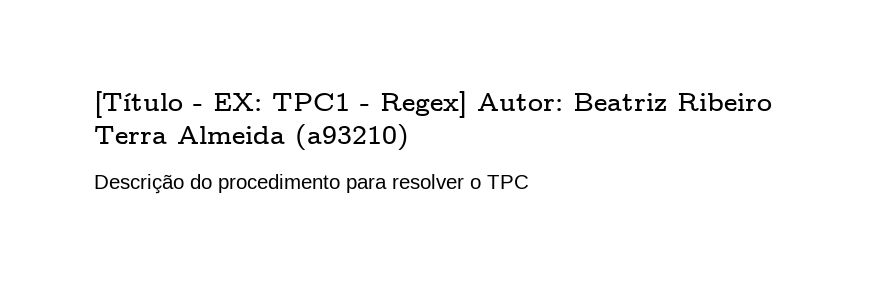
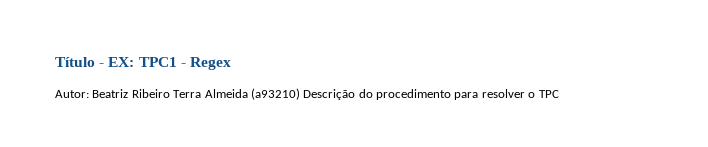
- [Título - EX: TPC1 - Regex] Autor: Beatriz Ribeiro Terra Almeida (a93210)
- Descrição do procedimento para resolver o TPC
+ Título - EX: TPC1 - Regex
+ Autor: Beatriz Ribeiro Terra Almeida (a93210) Descrição do procedimento para resolver o TPC

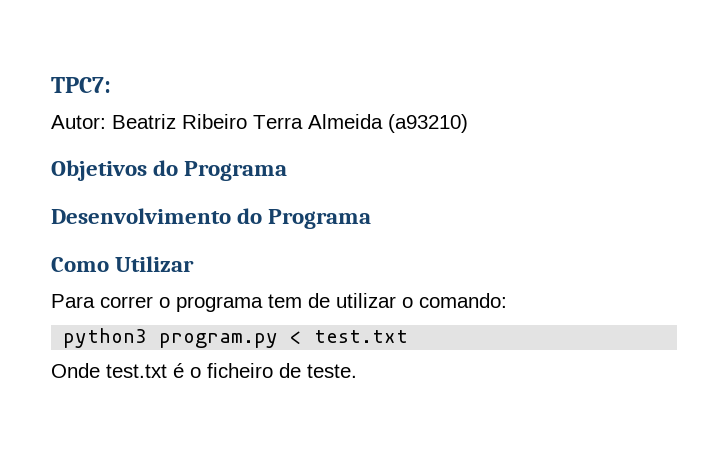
- Título - EX: TPC1 - Regex
+ TPC7:
- Autor: Beatriz Ribeiro Terra Almeida (a93210) Descrição do procedimento para resolver o TPC
+ Autor: Beatriz Ribeiro Terra Almeida (a93210)
+ Objetivos do Programa
+ Desenvolvimento do Programa
+ Como Utilizar
+ Para correr o programa tem de utilizar o comando:
+ python3 program.py < test.txt
+ Onde test.txt é o ficheiro de teste.

